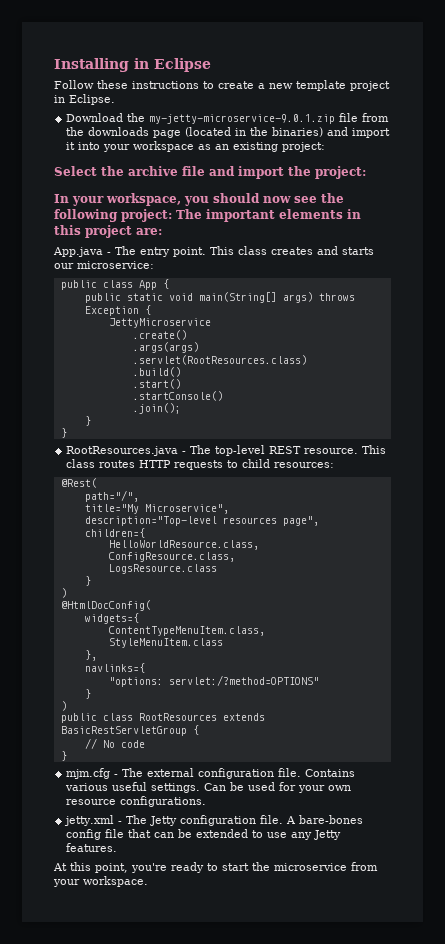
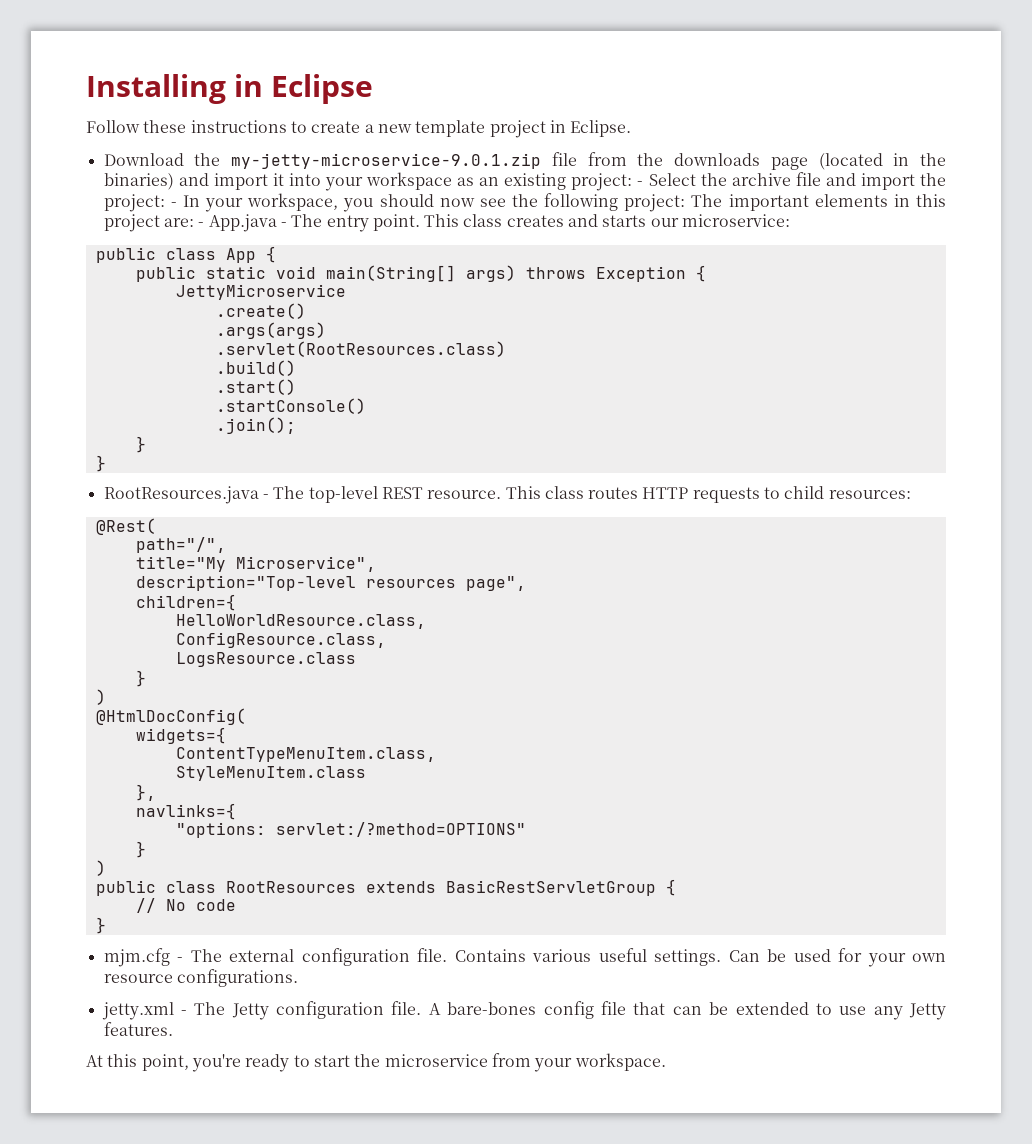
- Download the my-jetty-microservice-9.0.1.zip file from the downloads page (located in the binaries) and import it into your workspace as an existing project:
- Select the archive file and import the project:
- In your workspace, you should now see the following project: The important elements in this project are:
- App.java - The entry point.
+ Download the my-jetty-microservice-9.0.1.zip file from the downloads page (located in the binaries) and import it into your workspace as an existing project: - Select the archive file and import the project: - In your workspace, you should now see the following project: The important elements in this project are: - App.java - The entry point.

